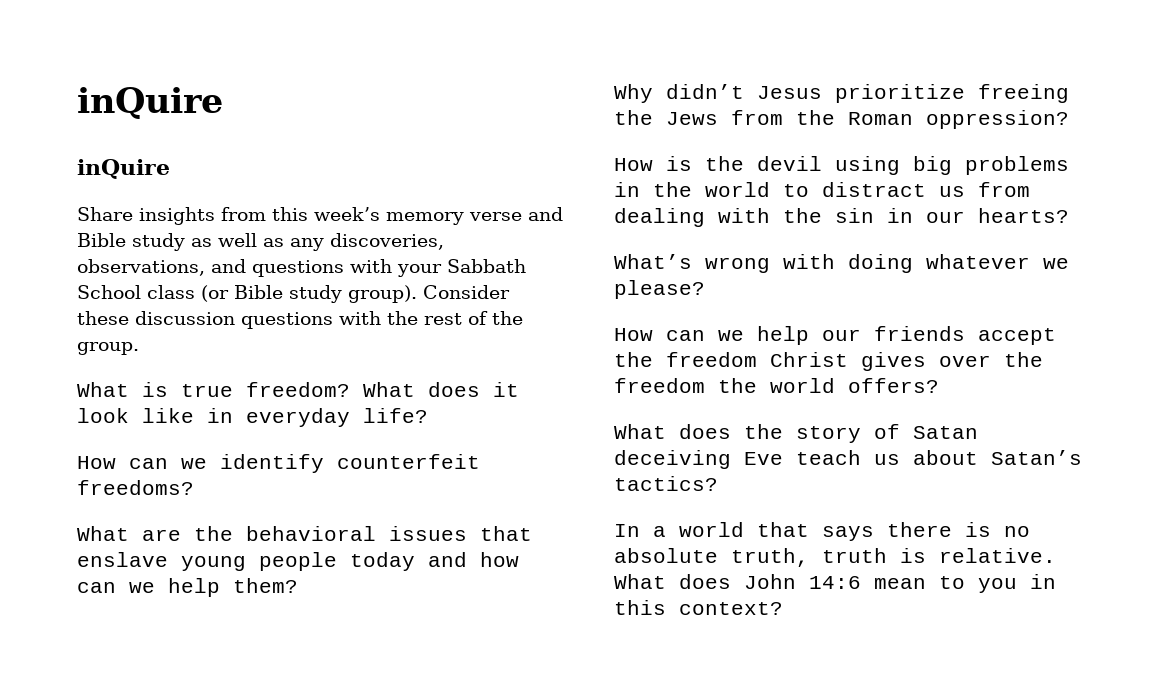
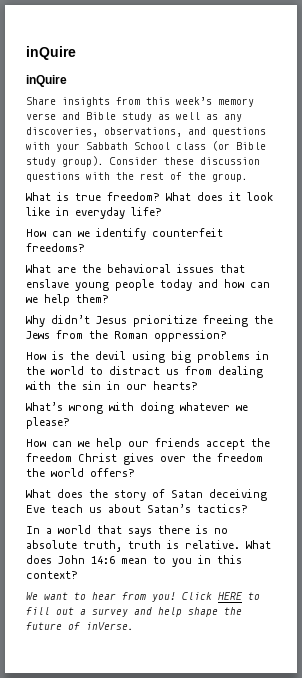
+ We want to hear from you! Click HERE to fill out a survey and help shape the future of inVerse.

